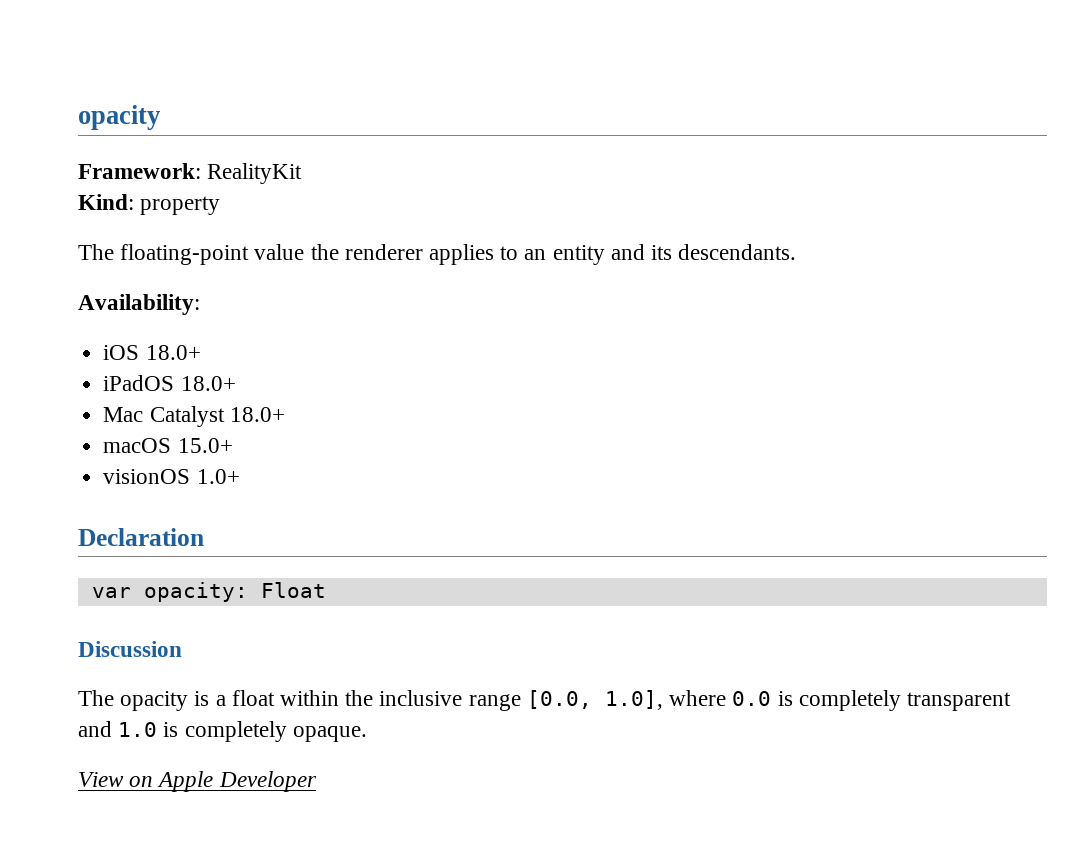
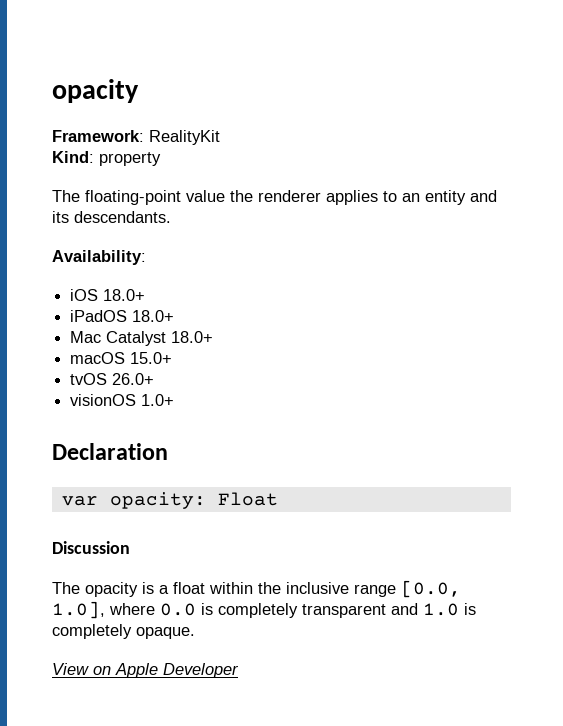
+ tvOS 26.0+

